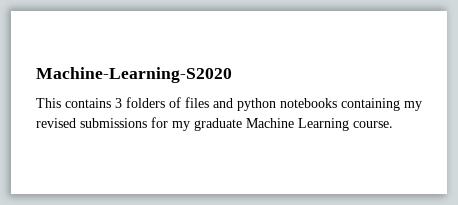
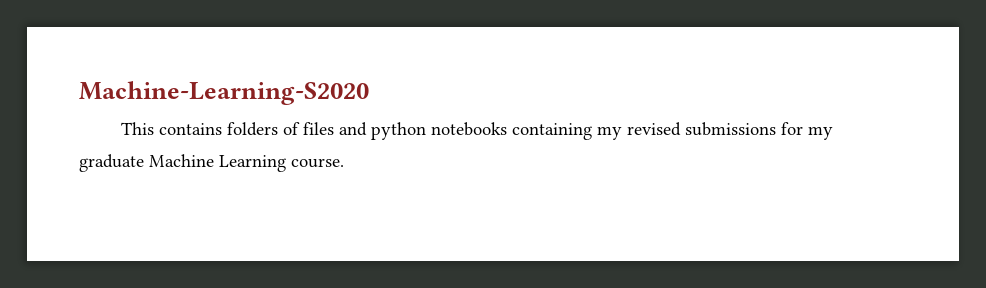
- This contains 3 folders of files and python notebooks containing my revised submissions for my graduate Machine Learning course.
+ This contains folders of files and python notebooks containing my revised submissions for my graduate Machine Learning course.

